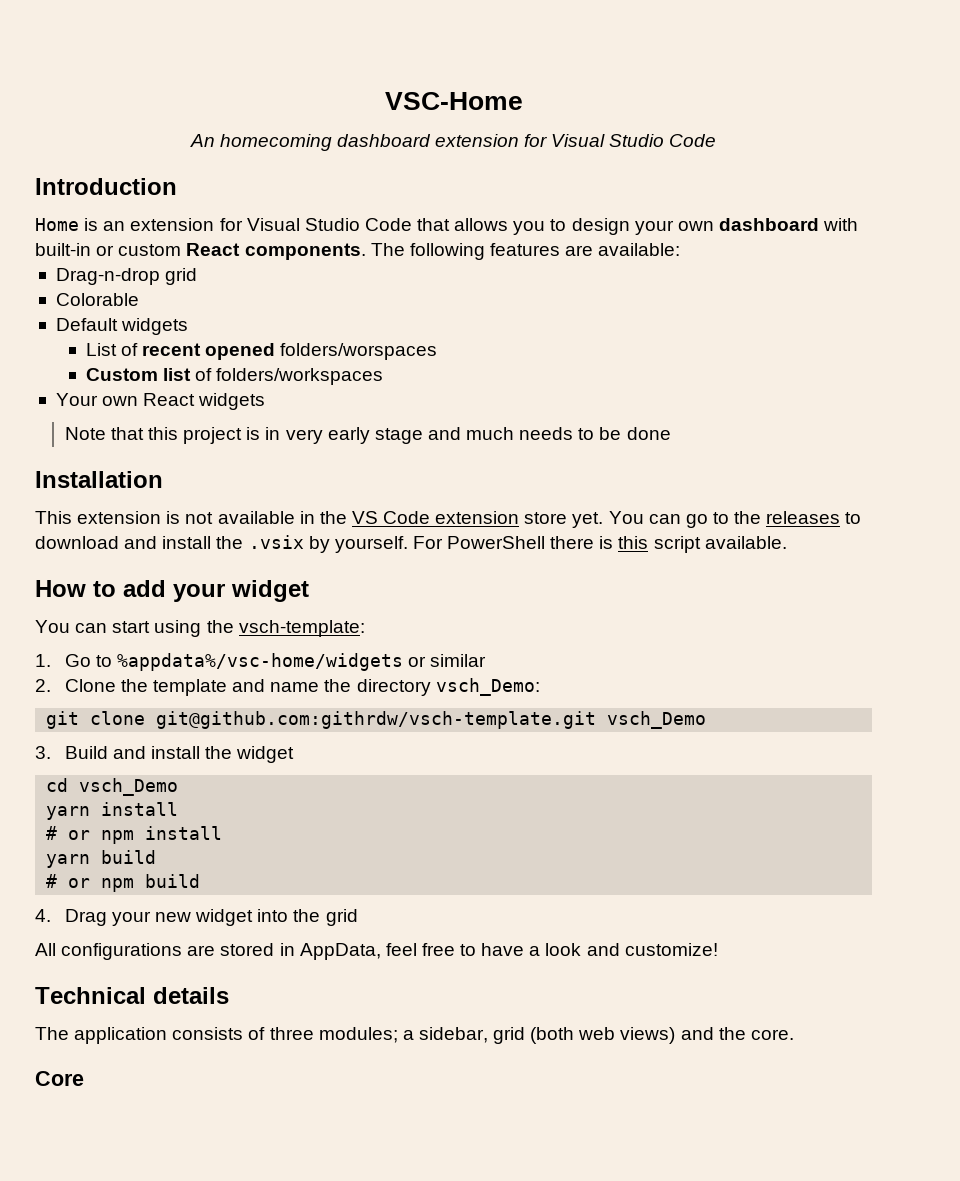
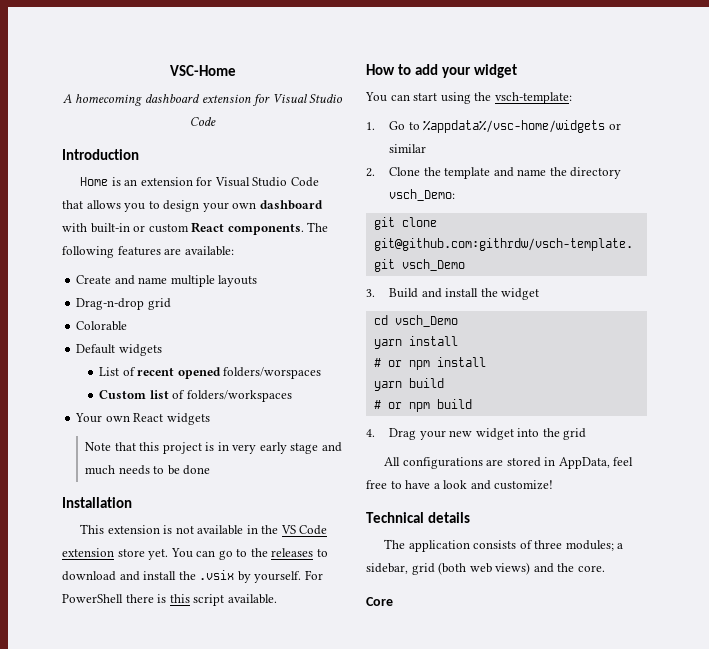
- An homecoming dashboard extension for Visual Studio Code
+ A homecoming dashboard extension for Visual Studio Code
+ Create and name multiple layouts

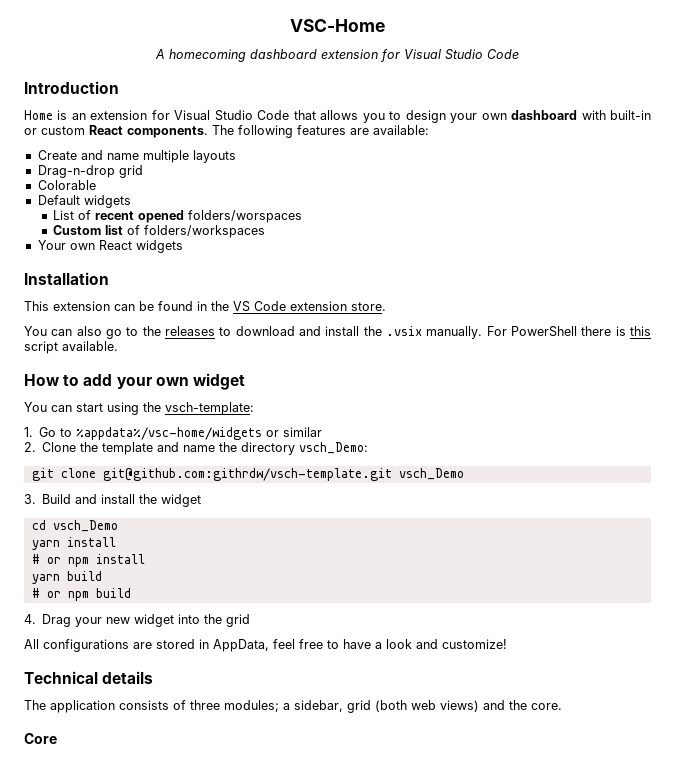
- Note that this project is in very early stage and much needs to be done
- This extension is not available in the VS Code extension store yet. You can go to the releases to download and install the .vsix by yourself.
+ This extension can be found in the VS Code extension store.
+ You can also go to the releases to download and install the .vsix manually.
- How to add your widget
+ How to add your own widget

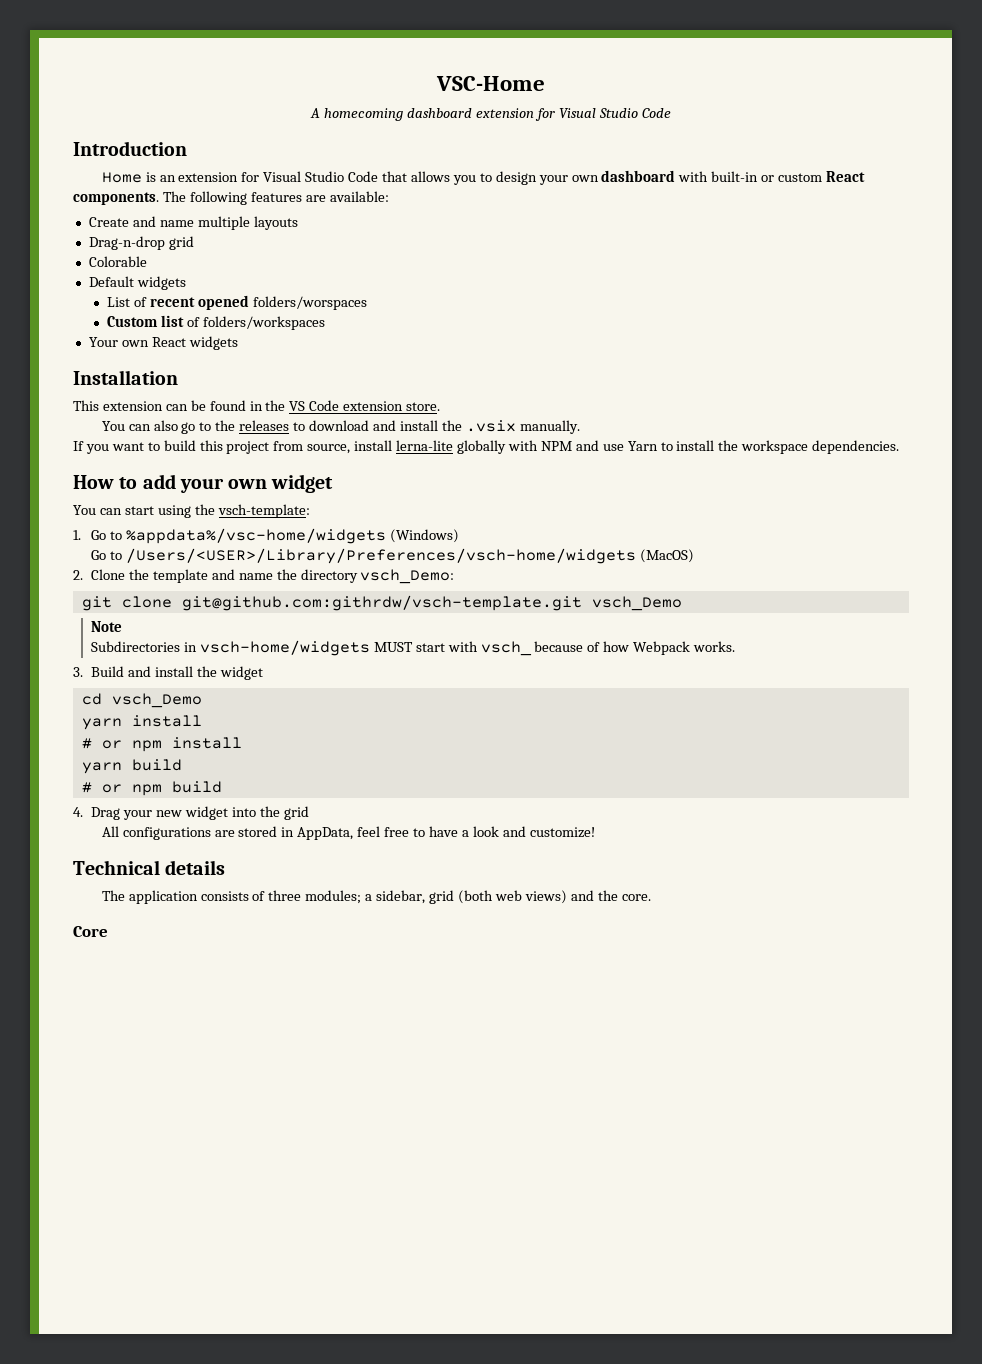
- You can also go to the releases to download and install the .vsix manually. For PowerShell there is this script available.
+ You can also go to the releases to download and install the .vsix manually.
+ If you want to build this project from source, install lerna-lite globally with NPM and use Yarn to install the workspace dependencies.
- 1. Go to %appdata%/vsc-home/widgets or similar
+ 1. Go to %appdata%/vsc-home/widgets (Windows)
+ Go to /Users/<USER>/Library/Preferences/vsch-home/widgets (MacOS)
+ Note
+ Subdirectories in vsch-home/widgets MUST start with vsch_ because of how Webpack works.

